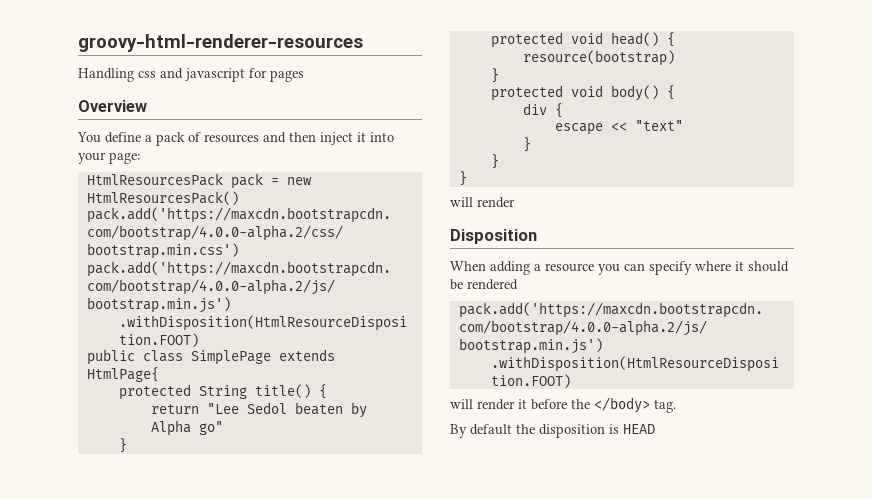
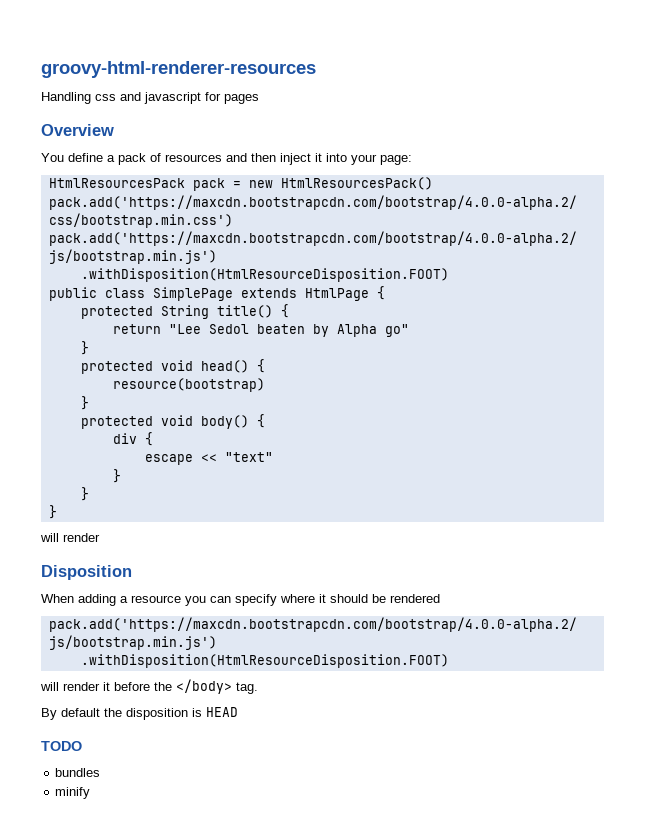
- public class SimplePage extends HtmlPage{
+ public class SimplePage extends HtmlPage {
+ TODO
+ bundles
+ minify

